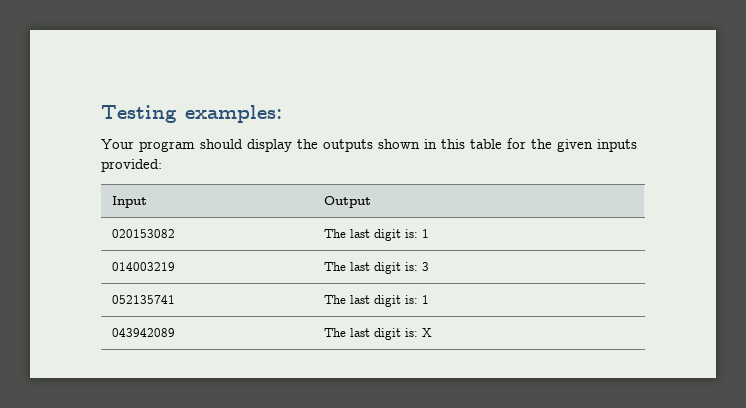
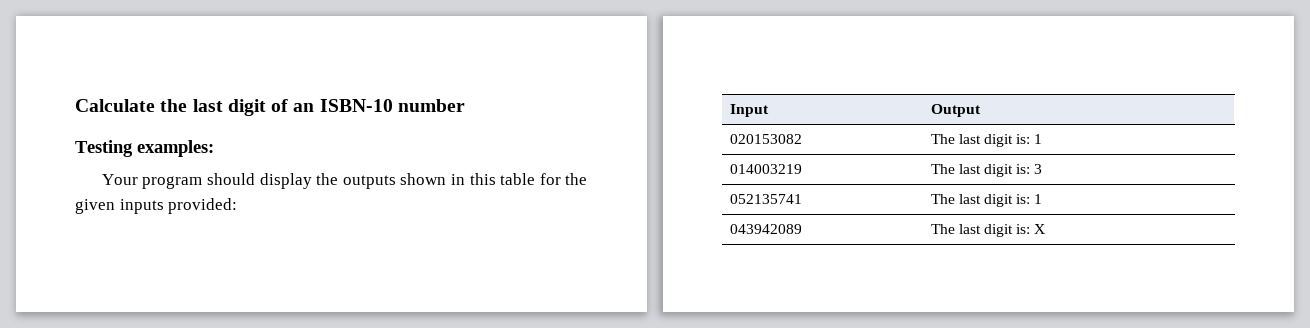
+ Calculate the last digit of an ISBN-10 number

